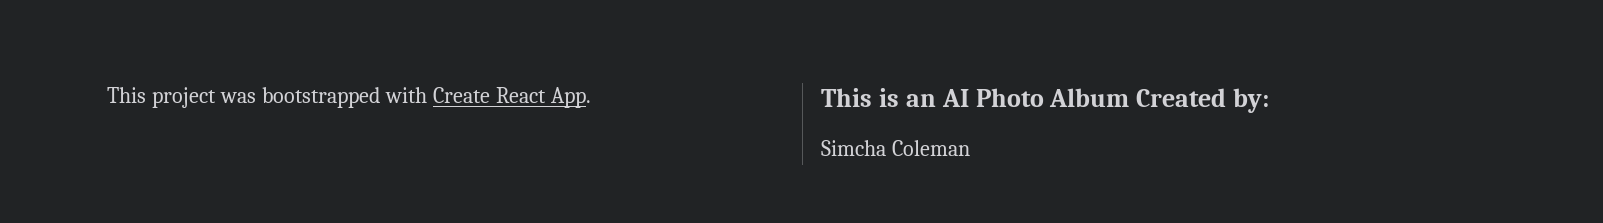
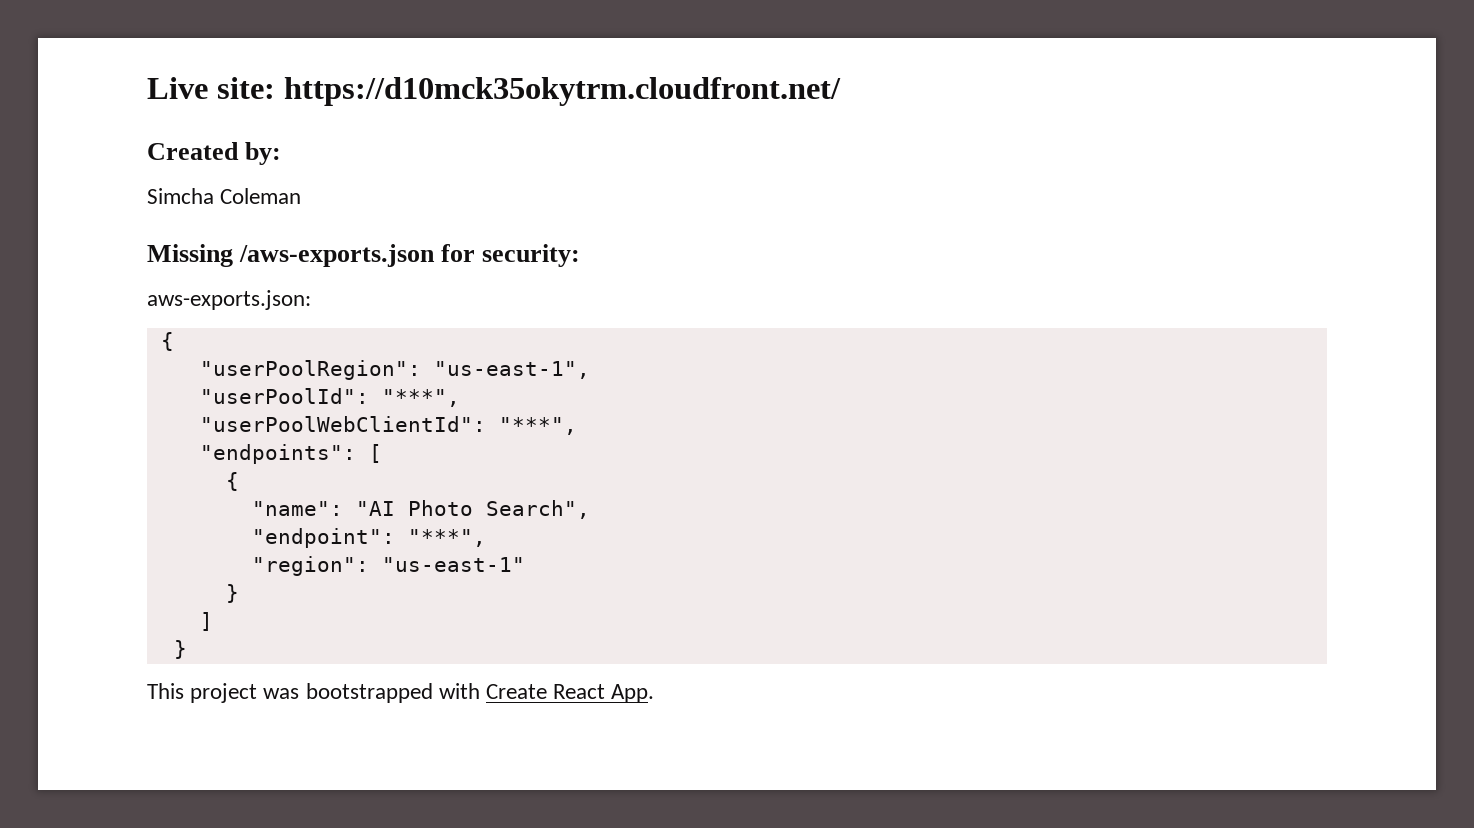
+ Live site: https://d10mck35okytrm.cloudfront.net/
+ Created by:
+ Simcha Coleman
+ Missing /aws-exports.json for security:
+ aws-exports.json:
+ {
+ "userPoolRegion": "us-east-1",
+ "userPoolId": "***",
+ "userPoolWebClientId": "***",
+ "endpoints": [
+ {
+ "name": "AI Photo Search",
+ "endpoint": "***",
+ "region": "us-east-1"
+ }
+ ]
+ }
- This is an AI Photo Album Created by:
- Simcha Coleman

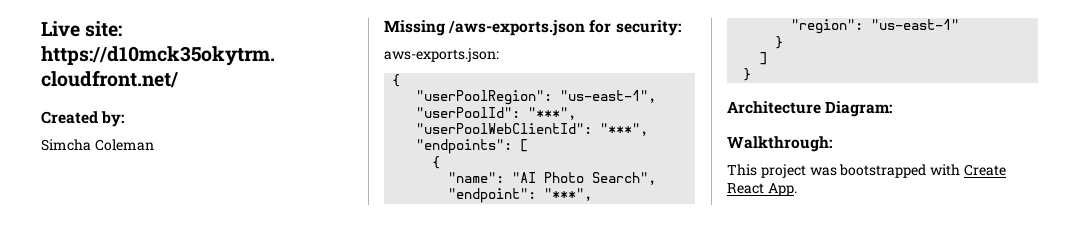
+ Architecture Diagram:
+ Walkthrough:

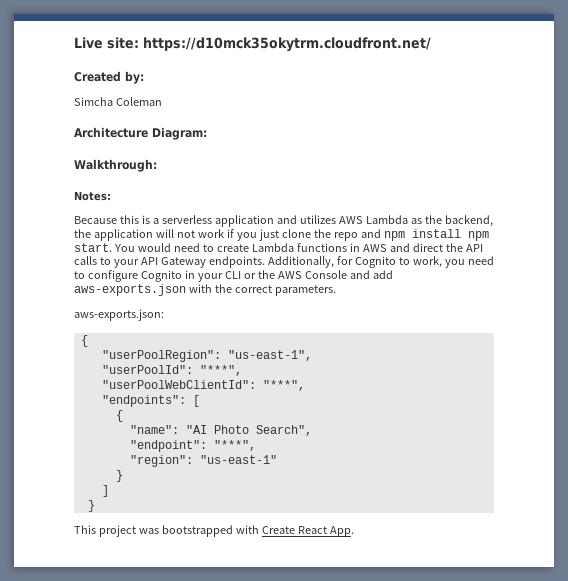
- Missing /aws-exports.json for security:
+ Architecture Diagram:
+ Walkthrough:
+ Notes:
+ Because this is a serverless application and utilizes AWS Lambda as the backend, the application will not work if you just clone the repo and npm install npm start. You would need to create Lambda functions in AWS and direct the API calls to your API Gateway endpoints. Additionally, for Cognito to work, you need to configure Cognito in your CLI or the AWS Console and add aws-exports.json with the correct parameters.
- Architecture Diagram:
- Walkthrough:

